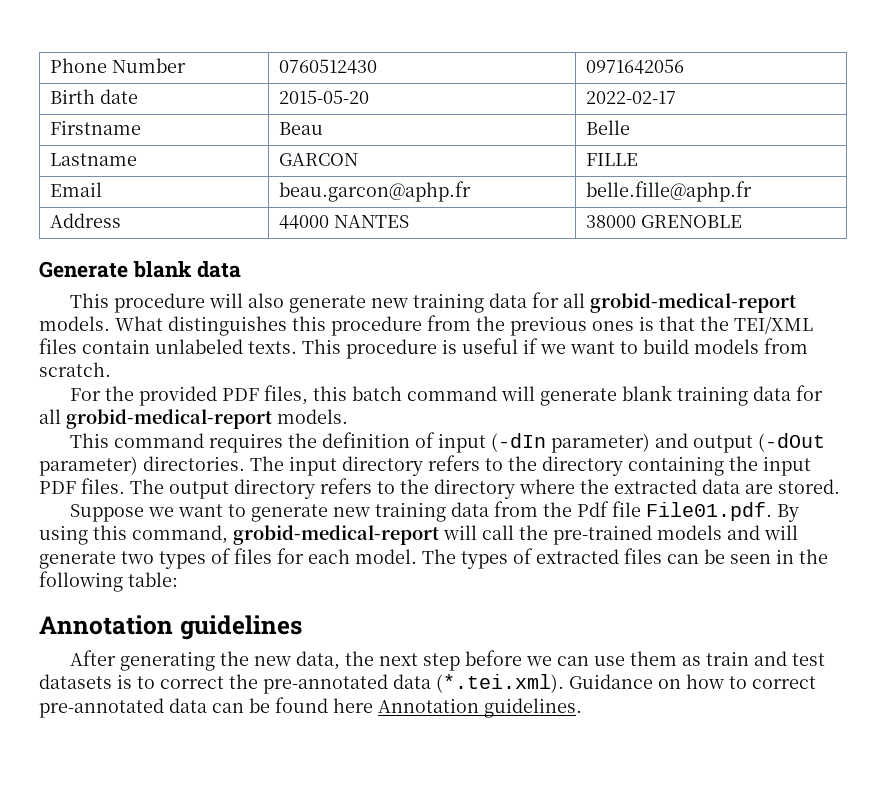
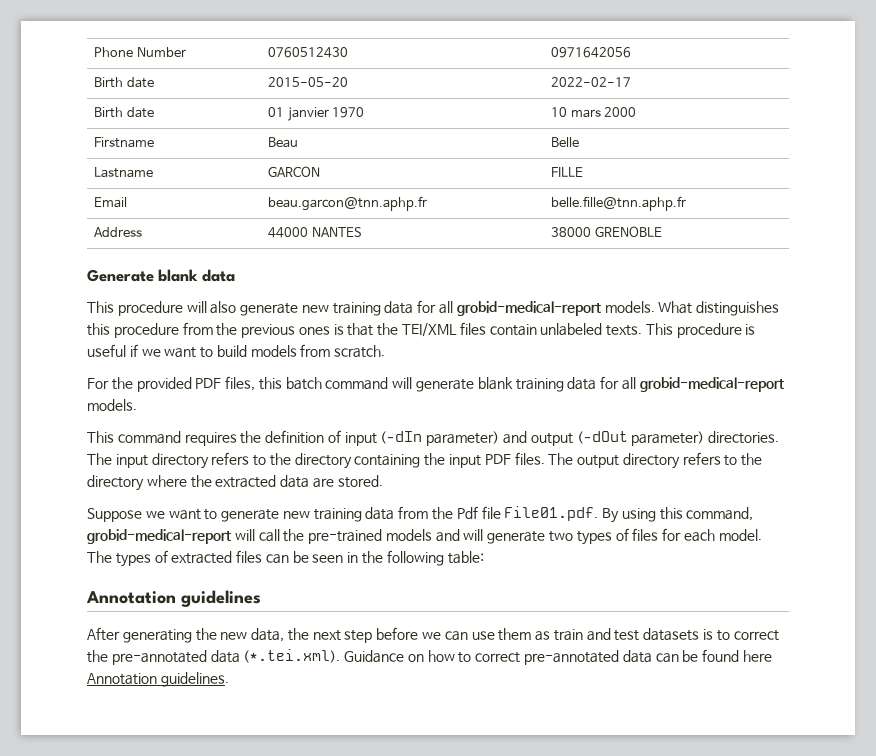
+ Birth date | 01 janvier 1970 | 10 mars 2000
- Email | beau.garcon@aphp.fr | belle.fille@aphp.fr
+ Email | beau.garcon@tnn.aphp.fr | belle.fille@tnn.aphp.fr

